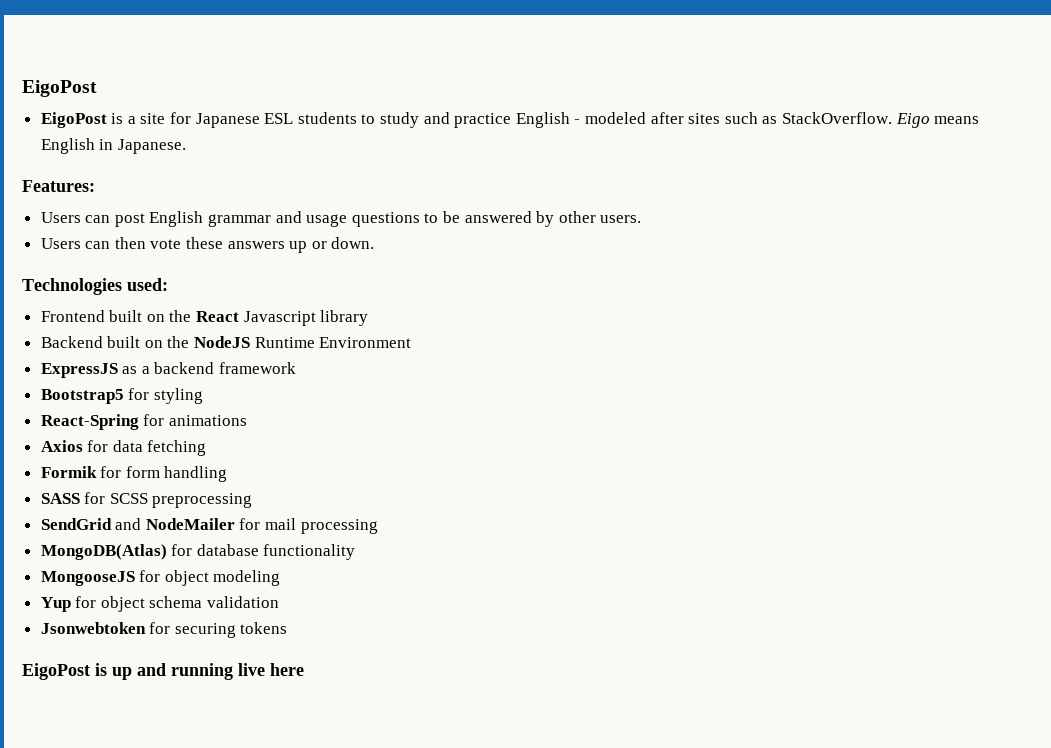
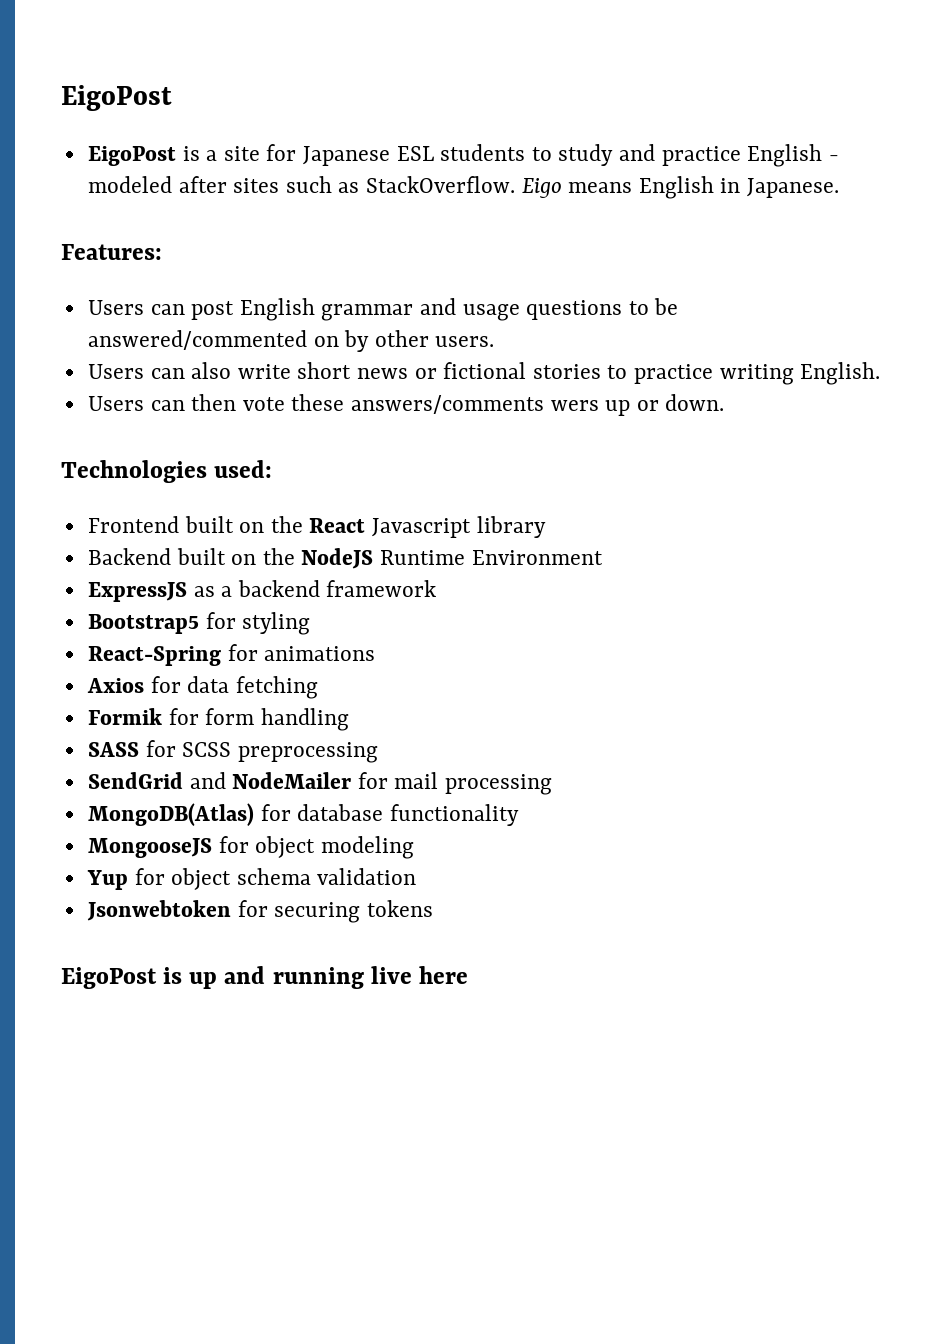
- Users can post English grammar and usage questions to be answered by other users.
+ Users can post English grammar and usage questions to be answered/commented on by other users.
+ Users can also write short news or fictional stories to practice writing English.
- Users can then vote these answers up or down.
+ Users can then vote these answers/comments wers up or down.

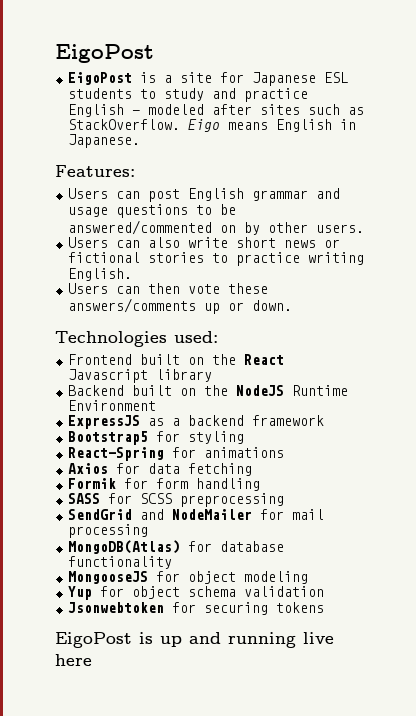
- Users can then vote these answers/comments wers up or down.
+ Users can then vote these answers/comments up or down.

